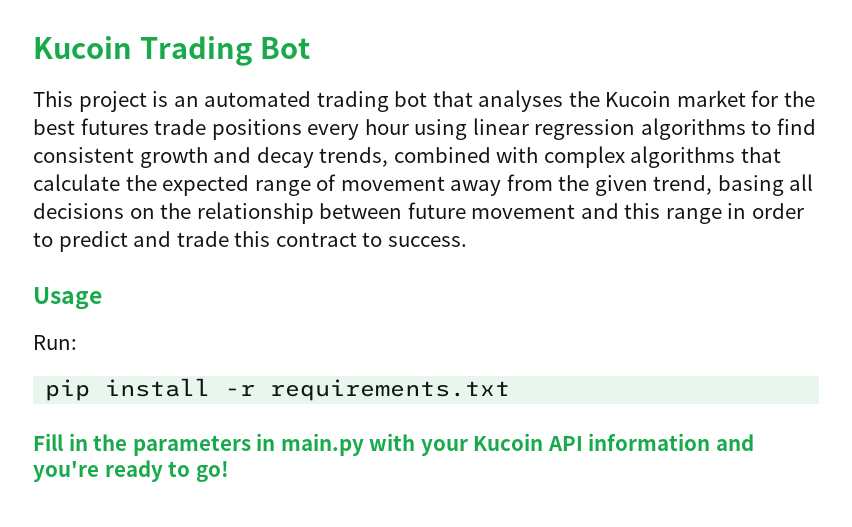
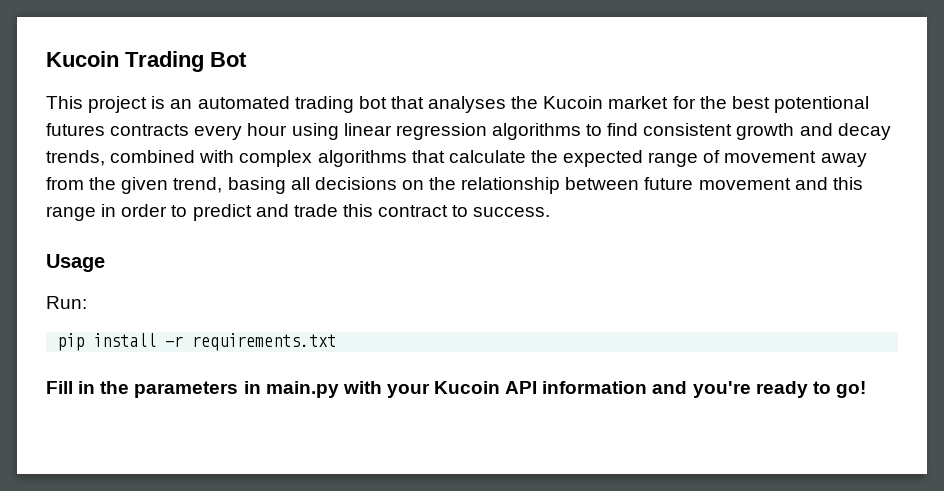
- This project is an automated trading bot that analyses the Kucoin market for the best futures trade positions every hour using linear regression algorithms to find consistent growth and decay trends, combined with complex algorithms that calculate the expected range of movement away from the given trend, basing all decisions on the relationship between future movement and this range in order to predict and trade this contract to success.
+ This project is an automated trading bot that analyses the Kucoin market for the best potentional futures contracts every hour using linear regression algorithms to find consistent growth and decay trends, combined with complex algorithms that calculate the expected range of movement away from the given trend, basing all decisions on the relationship between future movement and this range in order to predict and trade this contract to success.

